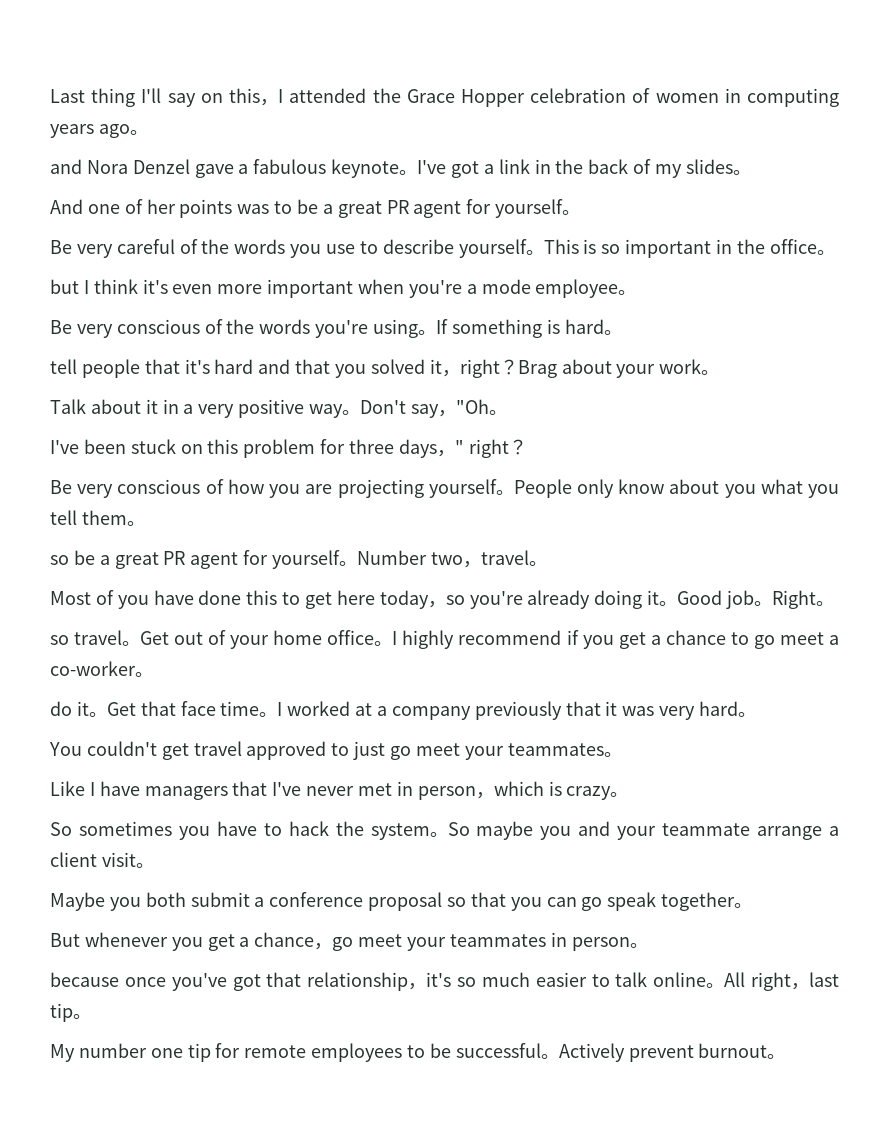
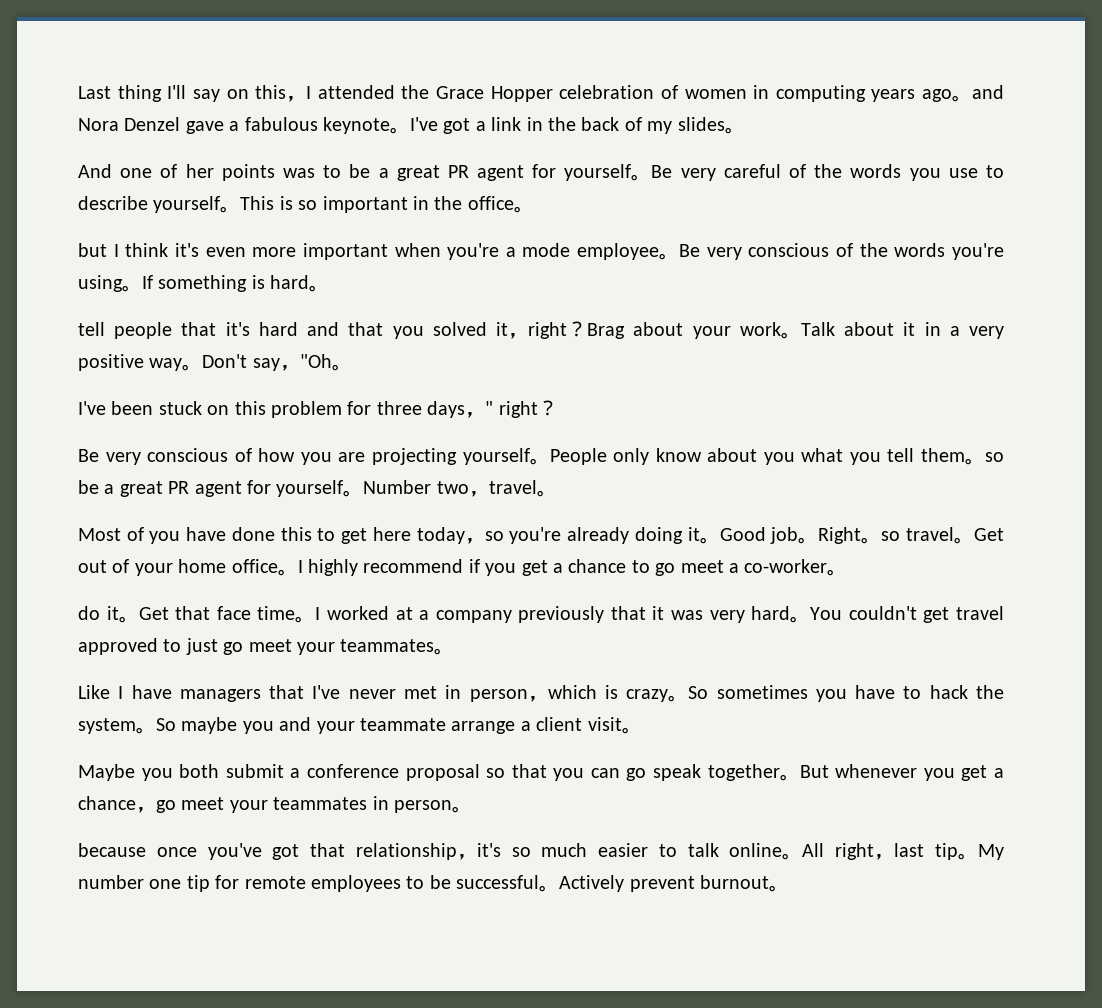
- Last thing I'll say on this，I attended the Grace Hopper celebration of women in computing years ago。
- and Nora Denzel gave a fabulous keynote。
+ Last thing I'll say on this，I attended the Grace Hopper celebration of women in computing years ago。and Nora Denzel gave a fabulous keynote。
- And one of her points was to be a great PR agent for yourself。
- Be very careful of the words you use to describe yourself。
+ And one of her points was to be a great PR agent for yourself。Be very careful of the words you use to describe yourself。
- but I think it's even more important when you're a mode employee。
- Be very conscious of the words you're using。
+ but I think it's even more important when you're a mode employee。Be very conscious of the words you're using。
- Brag about your work。
- Talk about it in a very positive way。
+ Brag about your work。Talk about it in a very positive way。
- People only know about you what you tell them。
- so be a great PR agent for yourself。
+ People only know about you what you tell them。so be a great PR agent for yourself。
- Right。
- so travel。
+ Right。so travel。
- I worked at a company previously that it was very hard。
- You couldn't get travel approved to just go meet your teammates。
+ I worked at a company previously that it was very hard。You couldn't get travel approved to just go meet your teammates。
- Like I have managers that I've never met in person，which is crazy。
- So sometimes you have to hack the system。
+ Like I have managers that I've never met in person，which is crazy。So sometimes you have to hack the system。
- Maybe you both submit a conference proposal so that you can go speak together。
- But whenever you get a chance，go meet your teammates in person。
+ Maybe you both submit a conference proposal so that you can go speak together。But whenever you get a chance，go meet your teammates in person。
- All right，last tip。
- My number one tip for remote employees to be successful。
+ All right，last tip。My number one tip for remote employees to be successful。

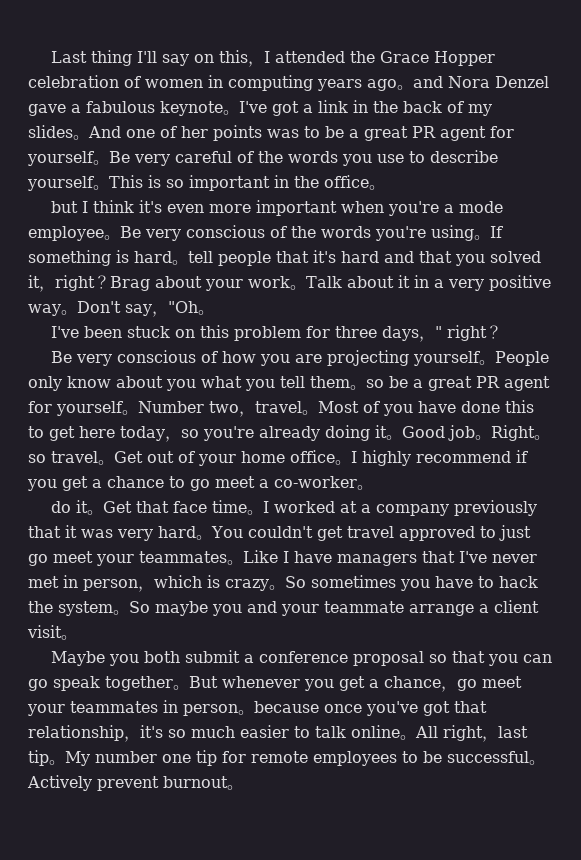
- I've got a link in the back of my slides。
- And one of her points was to be a great PR agent for yourself。
+ I've got a link in the back of my slides。And one of her points was to be a great PR agent for yourself。
- If something is hard。
- tell people that it's hard and that you solved it，right？
+ If something is hard。tell people that it's hard and that you solved it，right？
- Number two，travel。
- Most of you have done this to get here today，so you're already doing it。
+ Number two，travel。Most of you have done this to get here today，so you're already doing it。
- You couldn't get travel approved to just go meet your teammates。
- Like I have managers that I've never met in person，which is crazy。
+ You couldn't get travel approved to just go meet your teammates。Like I have managers that I've never met in person，which is crazy。
- But whenever you get a chance，go meet your teammates in person。
- because once you've got that relationship，it's so much easier to talk online。
+ But whenever you get a chance，go meet your teammates in person。because once you've got that relationship，it's so much easier to talk online。

